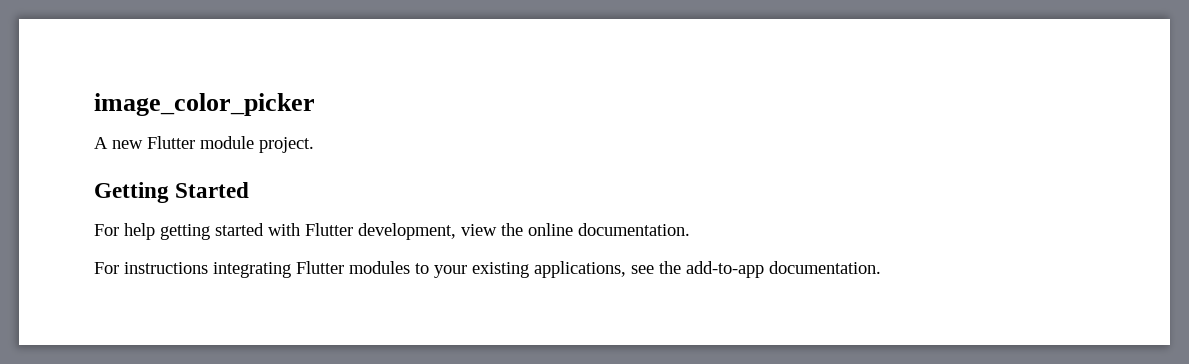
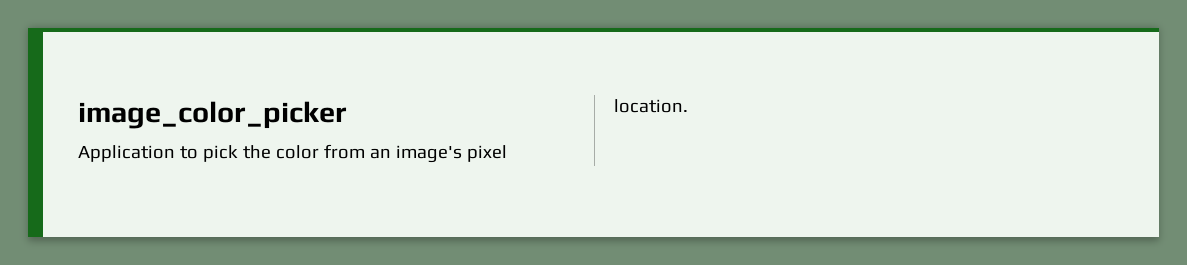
- A new Flutter module project.
- Getting Started
- For help getting started with Flutter development, view the online documentation.
- For instructions integrating Flutter modules to your existing applications, see the add-to-app documentation.
+ Application to pick the color from an image's pixel location.

